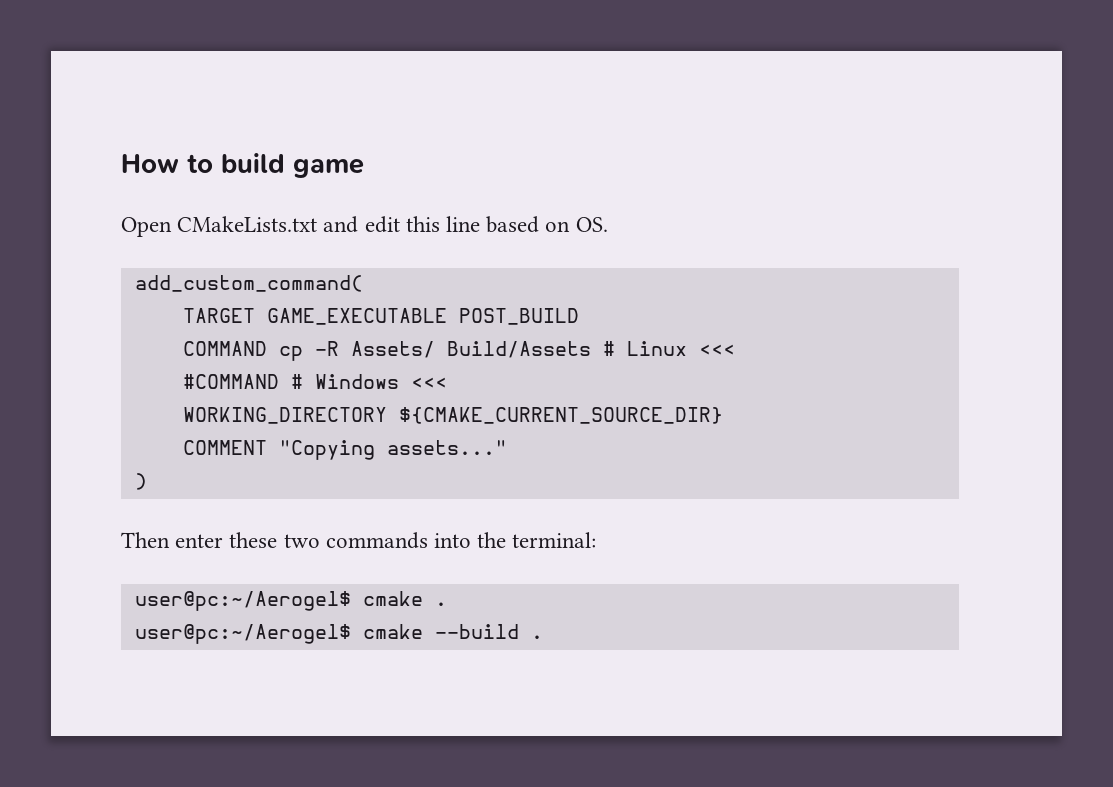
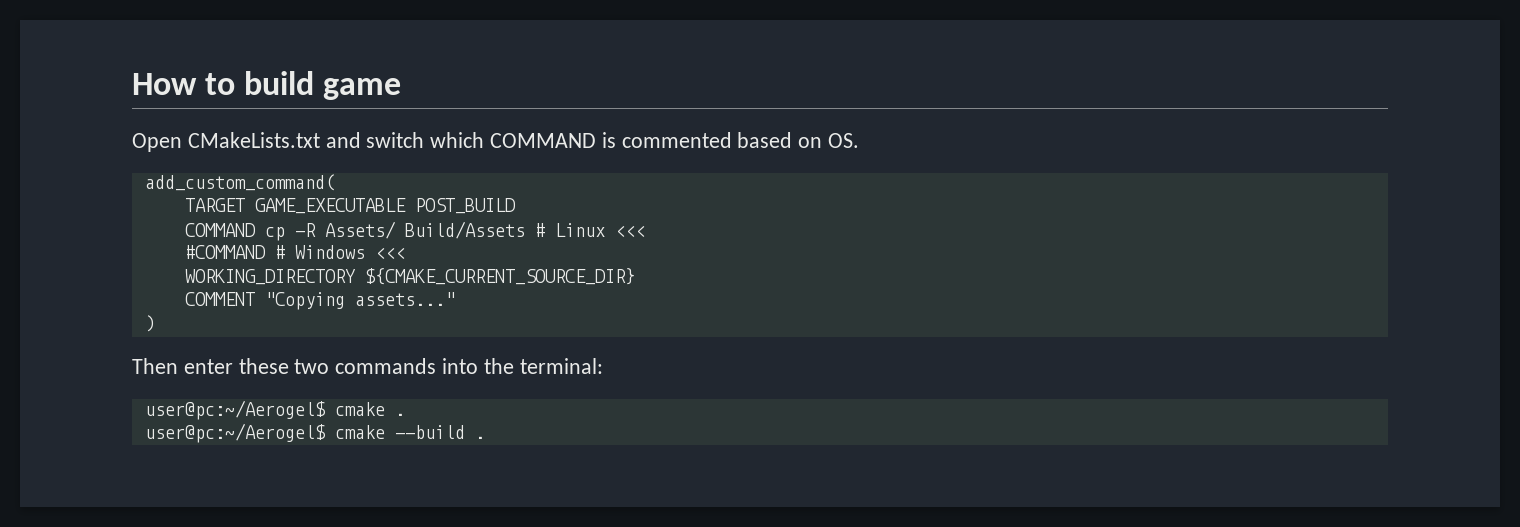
- Open CMakeLists.txt and edit this line based on OS.
+ Open CMakeLists.txt and switch which COMMAND is commented based on OS.

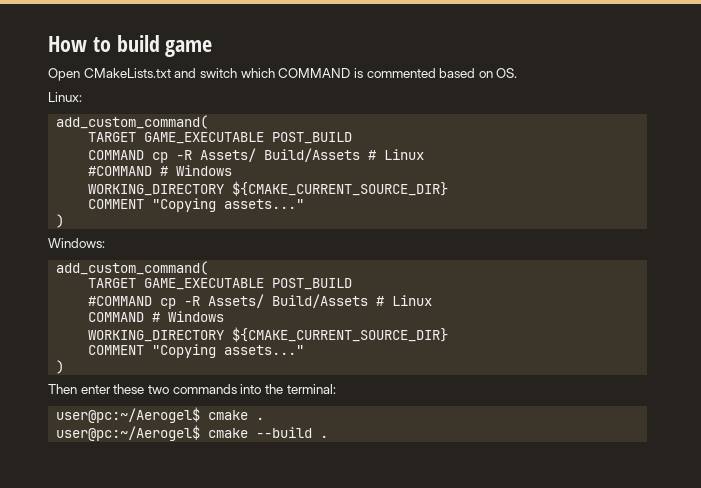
+ Linux:
- COMMAND cp -R Assets/ Build/Assets # Linux <<<
+ COMMAND cp -R Assets/ Build/Assets # Linux
- #COMMAND # Windows <<<
+ #COMMAND # Windows
+ WORKING_DIRECTORY ${CMAKE_CURRENT_SOURCE_DIR}
+ COMMENT "Copying assets..."
+ )
+ Windows:
+ add_custom_command(
+ TARGET GAME_EXECUTABLE POST_BUILD
+ #COMMAND cp -R Assets/ Build/Assets # Linux
+ COMMAND # Windows

